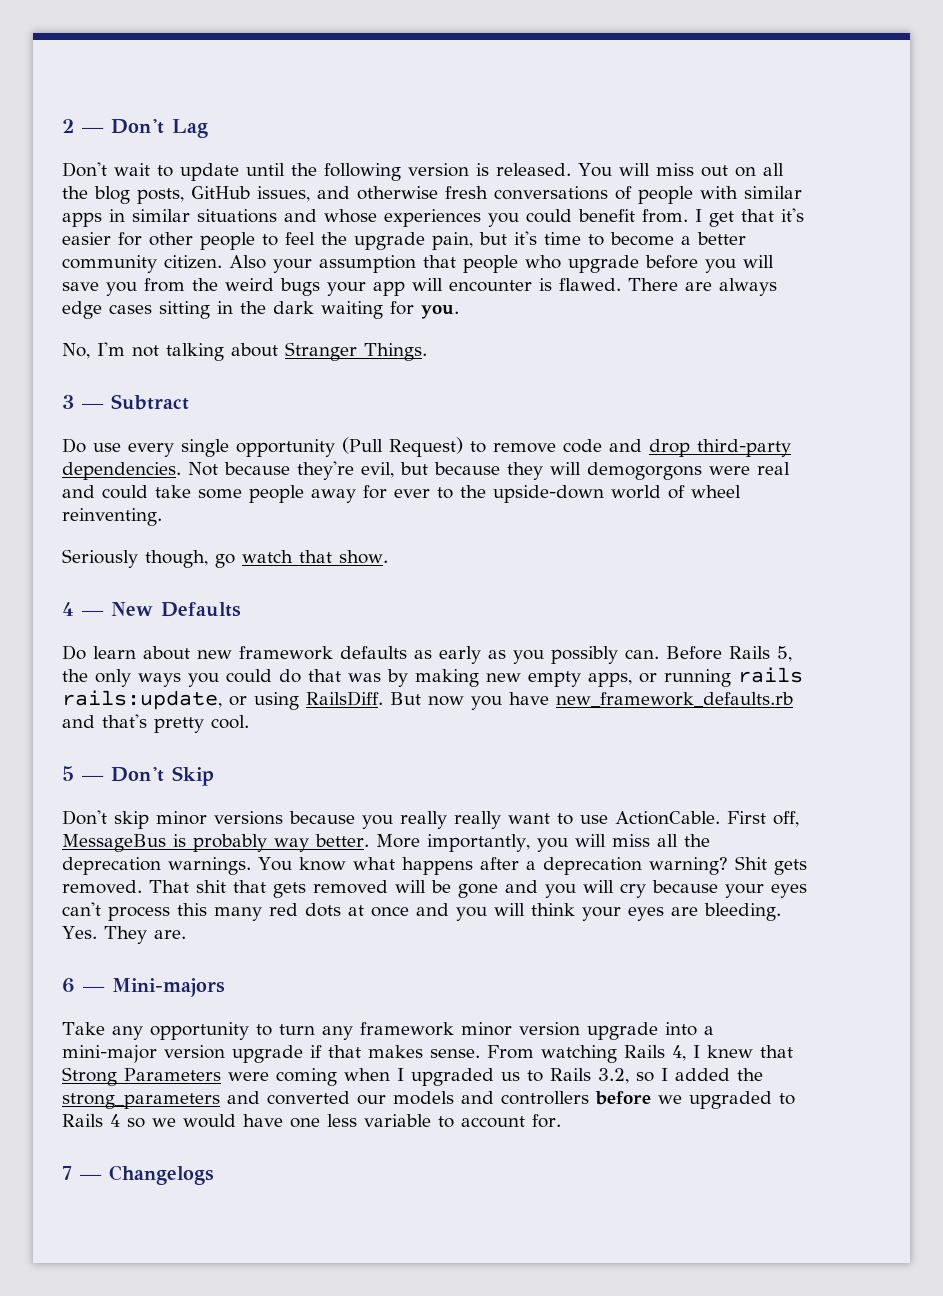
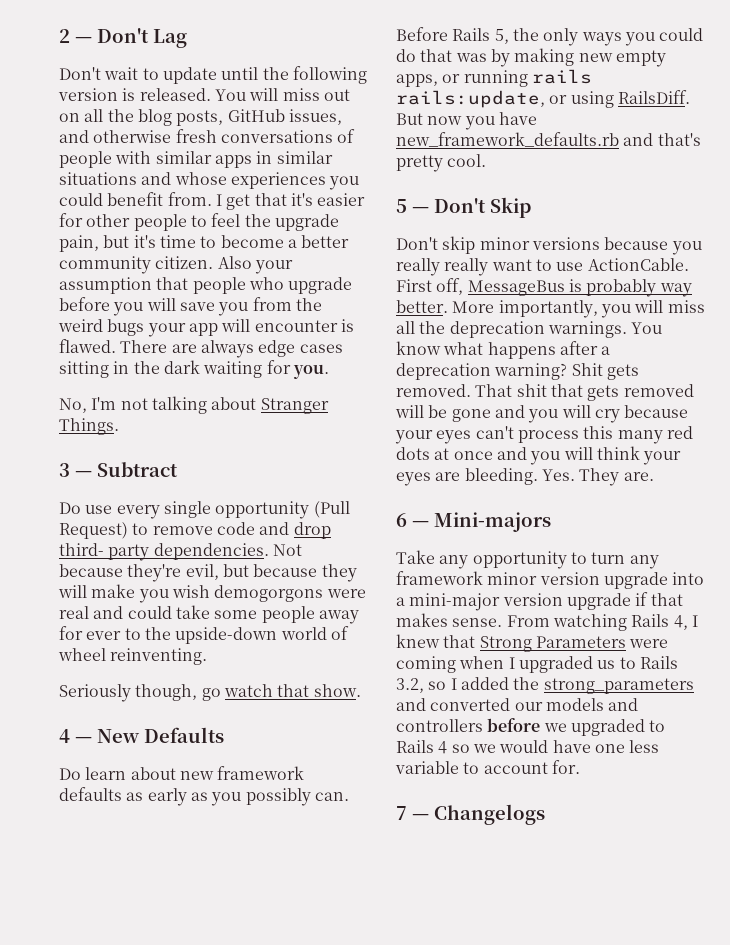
- Do use every single opportunity (Pull Request) to remove code and drop third-party dependencies.
+ Do use every single opportunity (Pull Request) to remove code and drop third- party dependencies.
- Not because they're evil, but because they will demogorgons were real and could take some people away for ever to the upside-down world of wheel reinventing.
+ Not because they're evil, but because they will make you wish demogorgons were real and could take some people away for ever to the upside-down world of wheel reinventing.

